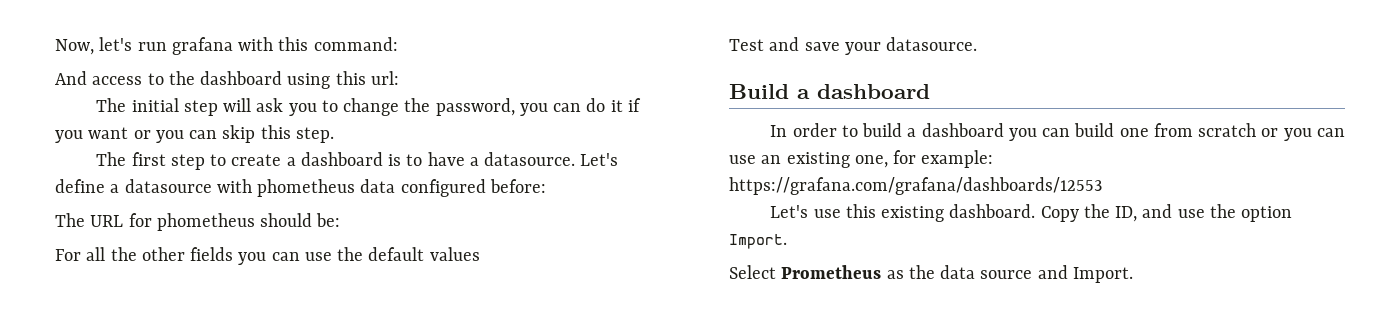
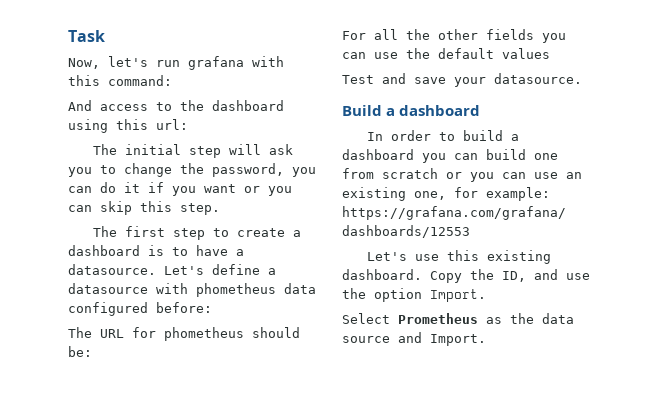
+ Task

